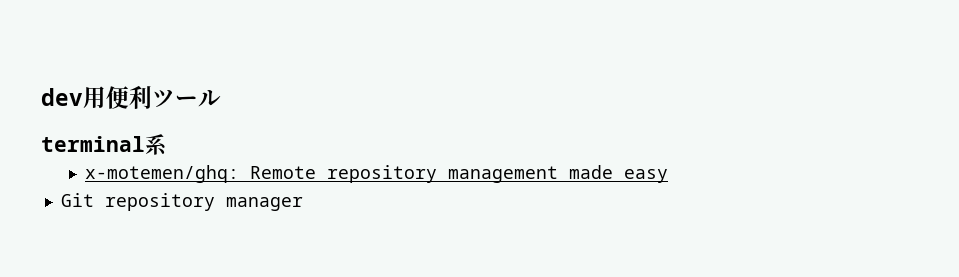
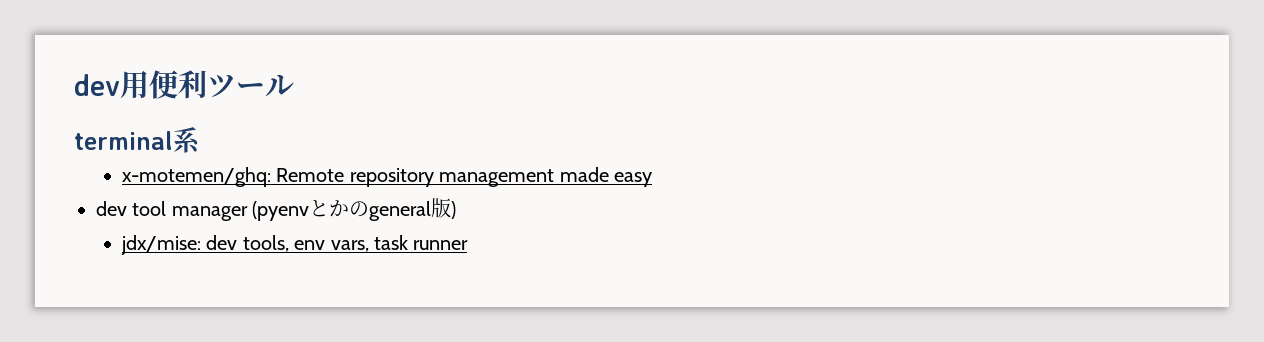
- Git repository manager
+ dev tool manager (pyenvとかのgeneral版)
+ jdx/mise: dev tools, env vars, task runner

